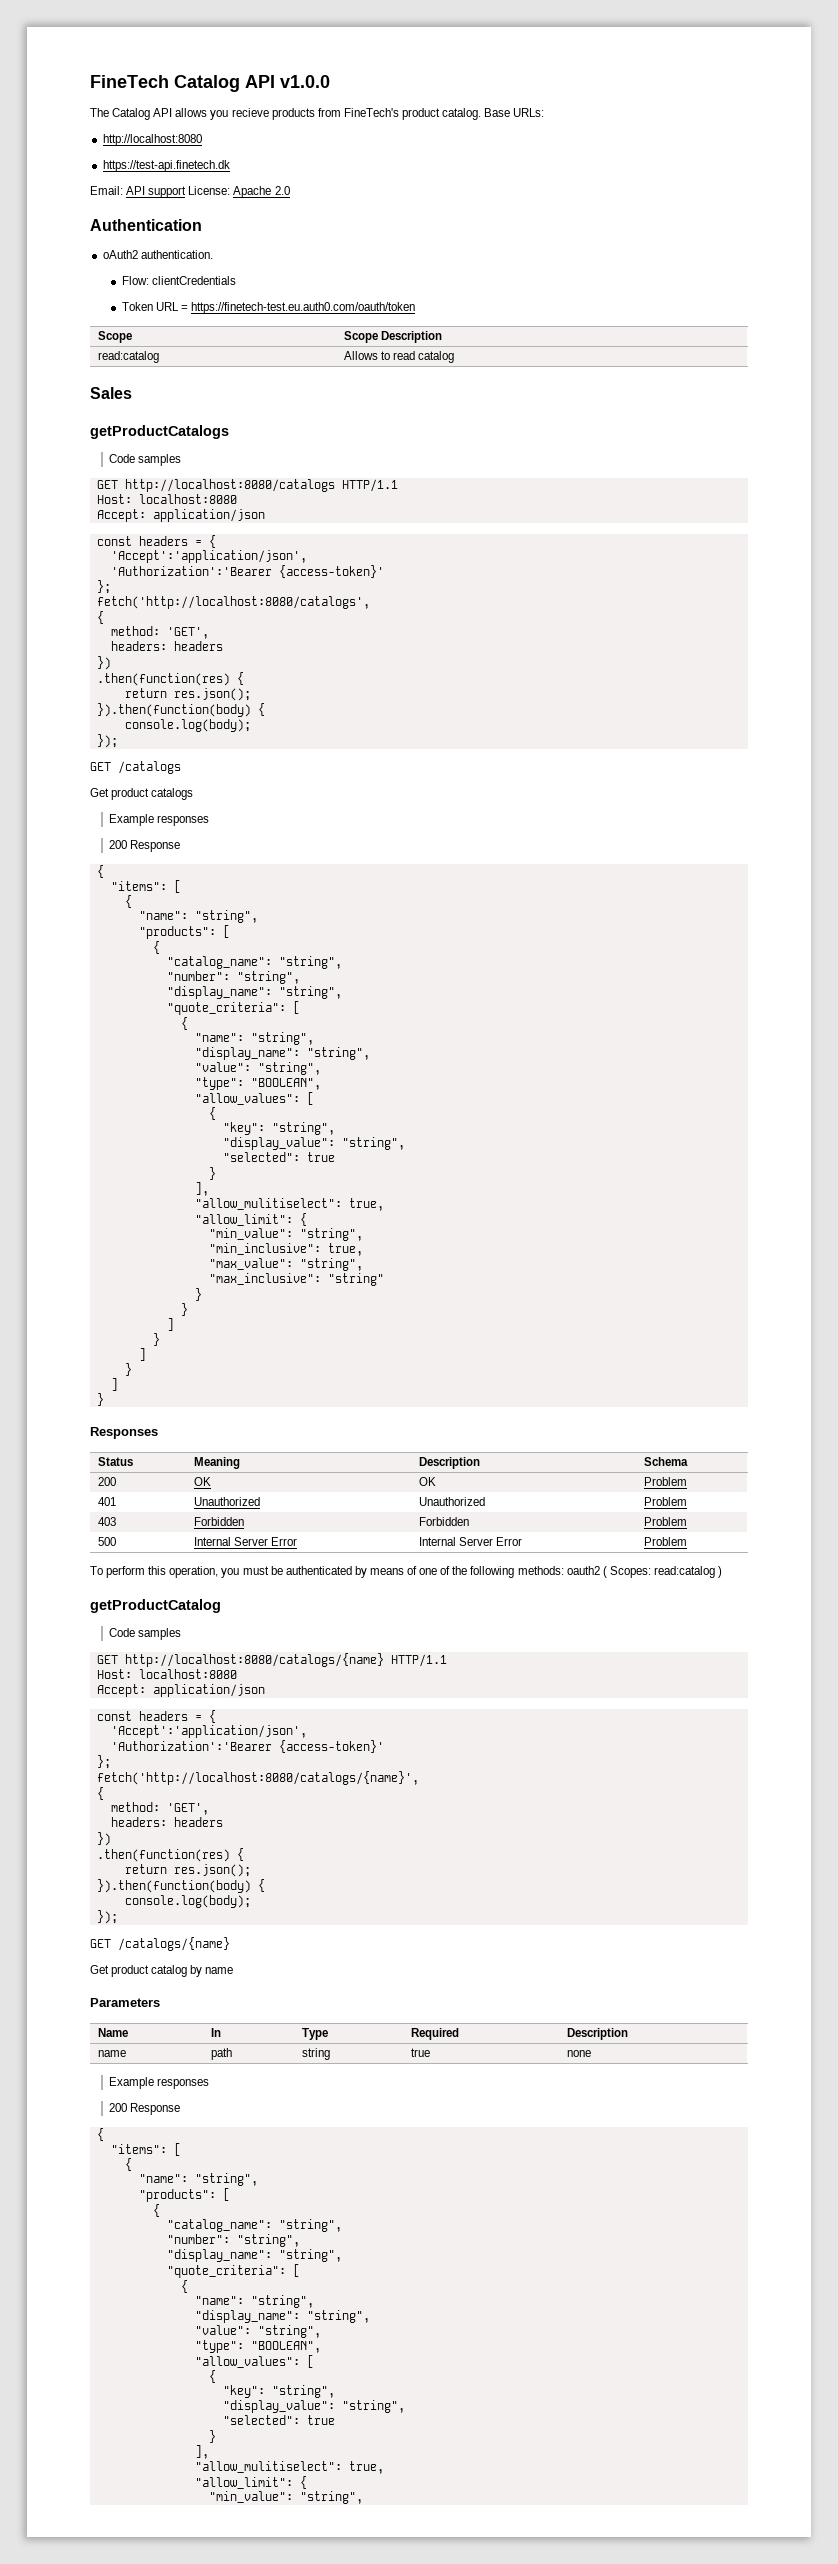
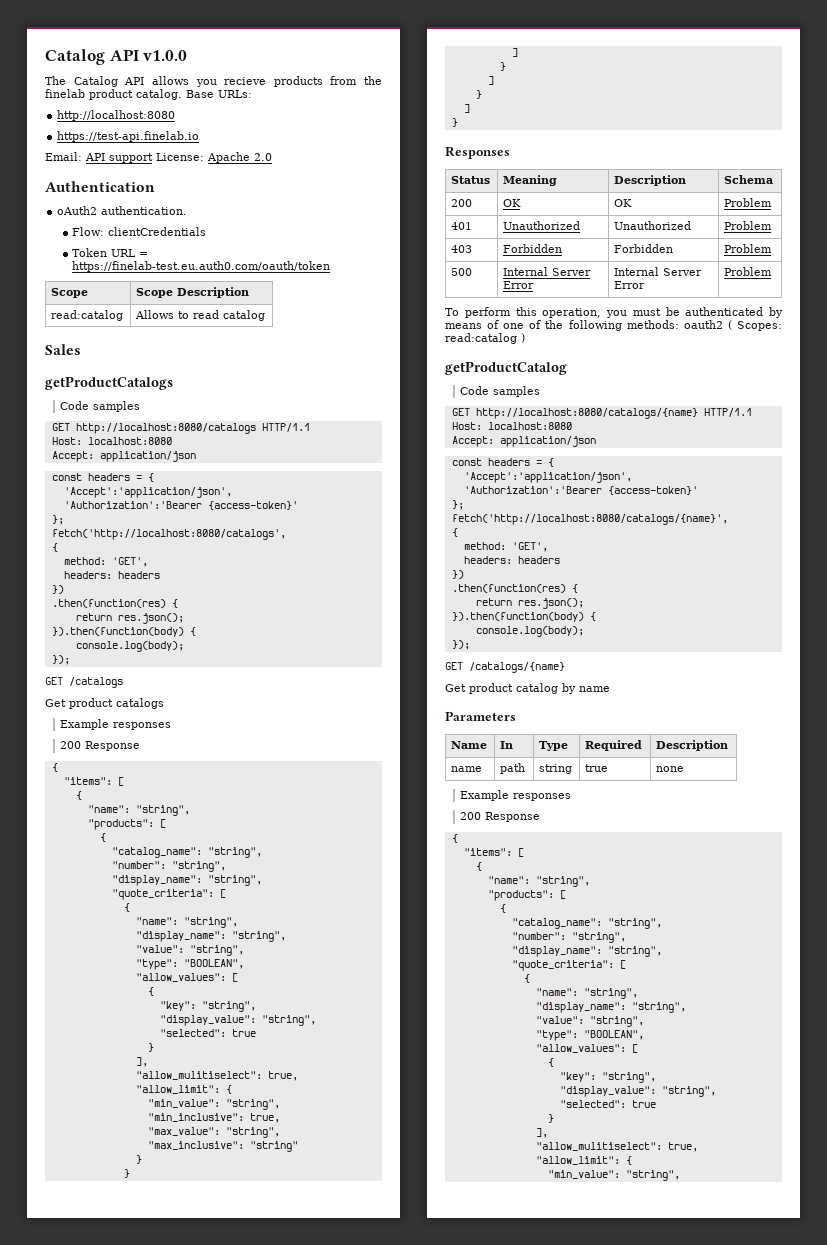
- FineTech Catalog API v1.0.0
+ Catalog API v1.0.0
- The Catalog API allows you recieve products from FineTech's product catalog.
+ The Catalog API allows you recieve products from the finelab product catalog.
- https://test-api.finetech.dk
+ https://test-api.finelab.io
- Token URL = https://finetech-test.eu.auth0.com/oauth/token
+ Token URL = https://finelab-test.eu.auth0.com/oauth/token

